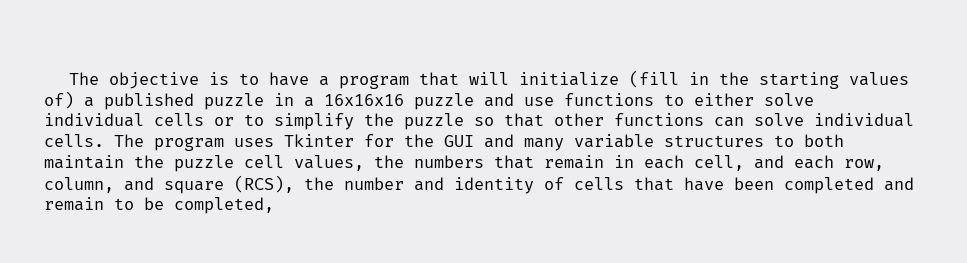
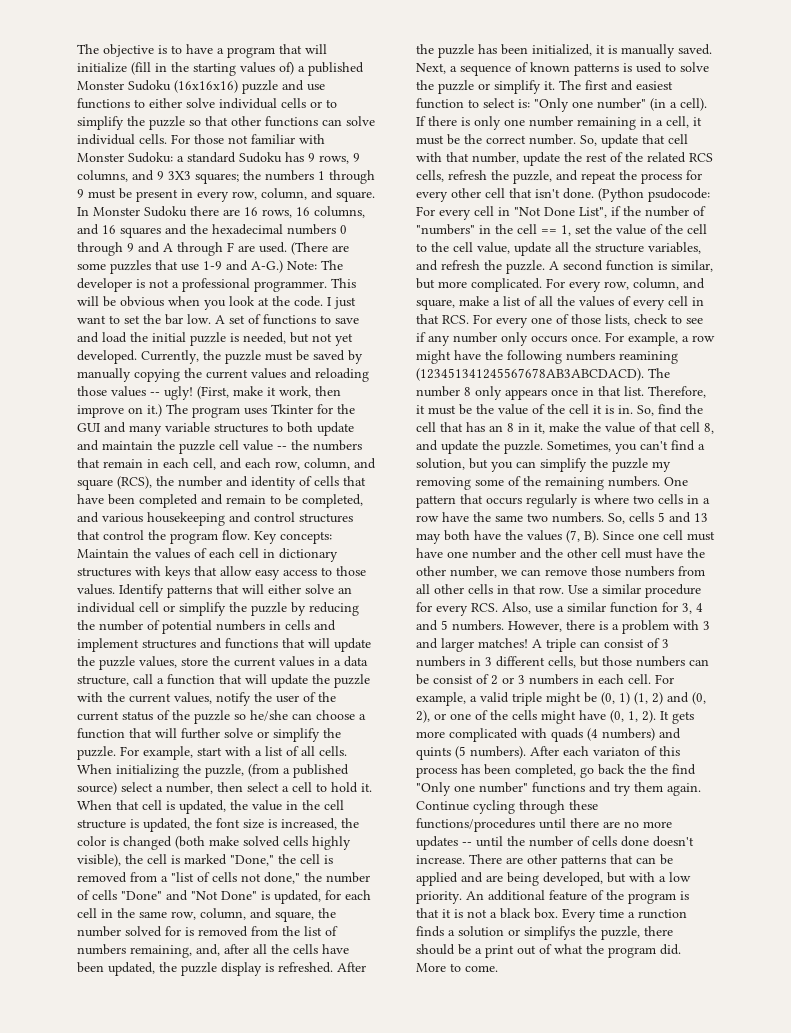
- The objective is to have a program that will initialize (fill in the starting values of) a published puzzle in a 16x16x16 puzzle and use functions to either solve individual cells or to simplify the puzzle so that other functions can solve individual cells.
+ The objective is to have a program that will initialize (fill in the starting values of) a published Monster Sudoku (16x16x16) puzzle and use functions to either solve individual cells or to simplify the puzzle so that other functions can solve individual cells.
+ For those not familiar with Monster Sudoku: a standard Sudoku has 9 rows, 9 columns, and 9 3X3 squares; the numbers 1 through 9 must be present in every row, column, and square. In Monster Sudoku there are 16 rows, 16 columns, and 16 squares and the hexadecimal numbers 0 through 9 and A through F are used. (There are some puzzles that use 1-9 and A-G.) Note: The developer is not a professional programmer. This will be obvious when you look at the code. I just want to set the bar low. A set of functions to save and load the initial puzzle is needed, but not yet developed. Currently, the puzzle must be saved by manually copying the current values and reloading those values -- ugly! (First, make it work, then improve on it.)
- The program uses Tkinter for the GUI and many variable structures to both maintain the puzzle cell values, the numbers that remain in each cell, and each row, column, and square (RCS), the number and identity of cells that have been completed and remain to be completed,
+ The program uses Tkinter for the GUI and many variable structures to both update and maintain the puzzle cell value -- the numbers that remain in each cell, and each row, column, and square (RCS), the number and identity of cells that have been completed and remain to be completed, and various housekeeping and control structures that control the program flow. Key concepts: Maintain the values of each cell in dictionary structures with keys that allow easy access to those values. Identify patterns that will either solve an individual cell or simplify the puzzle by reducing the number of potential numbers in cells and implement structures and functions that will update the puzzle values, store the current values in a data structure, call a function that will update the puzzle with the current values, notify the user of the current status of the puzzle so he/she can choose a function that will further solve or simplify the puzzle. For example, start with a list of all cells. When initializing the puzzle, (from a published source) select a number, then select a cell to hold it. When that cell is updated, the value in the cell structure is updated, the font size is increased, the color is changed (both make solved cells highly visible), the cell is marked "Done," the cell is removed from a "list of cells not done," the number of cells "Done" and "Not Done" is updated, for each cell in the same row, column, and square, the number solved for is removed from the list of numbers remaining, and, after all the cells have been updated, the puzzle display is refreshed. After the puzzle has been initialized, it is manually saved. Next, a sequence of known patterns is used to solve the puzzle or simplify it. The first and easiest function to select is: "Only one number" (in a cell). If there is only one number remaining in a cell, it must be the correct number. So, update that cell with that number, update the rest of the related RCS cells, refresh the puzzle, and repeat the process for every other cell that isn't done. (Python psudocode: For every cell in "Not Done List", if the number of "numbers" in the cell == 1, set the value of the cell to the cell value, update all the structure variables, and refresh the puzzle. A second function is similar, but more complicated. For every row, column, and square, make a list of all the values of every cell in that RCS. For every one of those lists, check to see if any number only occurs once. For example, a row might have the following numbers reamining (123451341245567678AB3ABCDACD). The number 8 only appears once in that list. Therefore, it must be the value of the cell it is in. So, find the cell that has an 8 in it, make the value of that cell 8, and update the puzzle. Sometimes, you can't find a solution, but you can simplify the puzzle my removing some of the remaining numbers. One pattern that occurs regularly is where two cells in a row have the same two numbers. So, cells 5 and 13 may both have the values (7, B). Since one cell must have one number and the other cell must have the other number, we can remove those numbers from all other cells in that row. Use a similar procedure for every RCS. Also, use a similar function for 3, 4 and 5 numbers. However, there is a problem with 3 and larger matches! A triple can consist of 3 numbers in 3 different cells, but those numbers can be consist of 2 or 3 numbers in each cell. For example, a valid triple might be (0, 1) (1, 2) and (0, 2), or one of the cells might have (0, 1, 2). It gets more complicated with quads (4 numbers) and quints (5 numbers). After each variaton of this process has been completed, go back the the find "Only one number" functions and try them again. Continue cycling through these functions/procedures until there are no more updates -- until the number of cells done doesn't increase. There are other patterns that can be applied and are being developed, but with a low priority. An additional feature of the program is that it is not a black box. Every time a runction finds a solution or simplifys the puzzle, there should be a print out of what the program did. More to come.

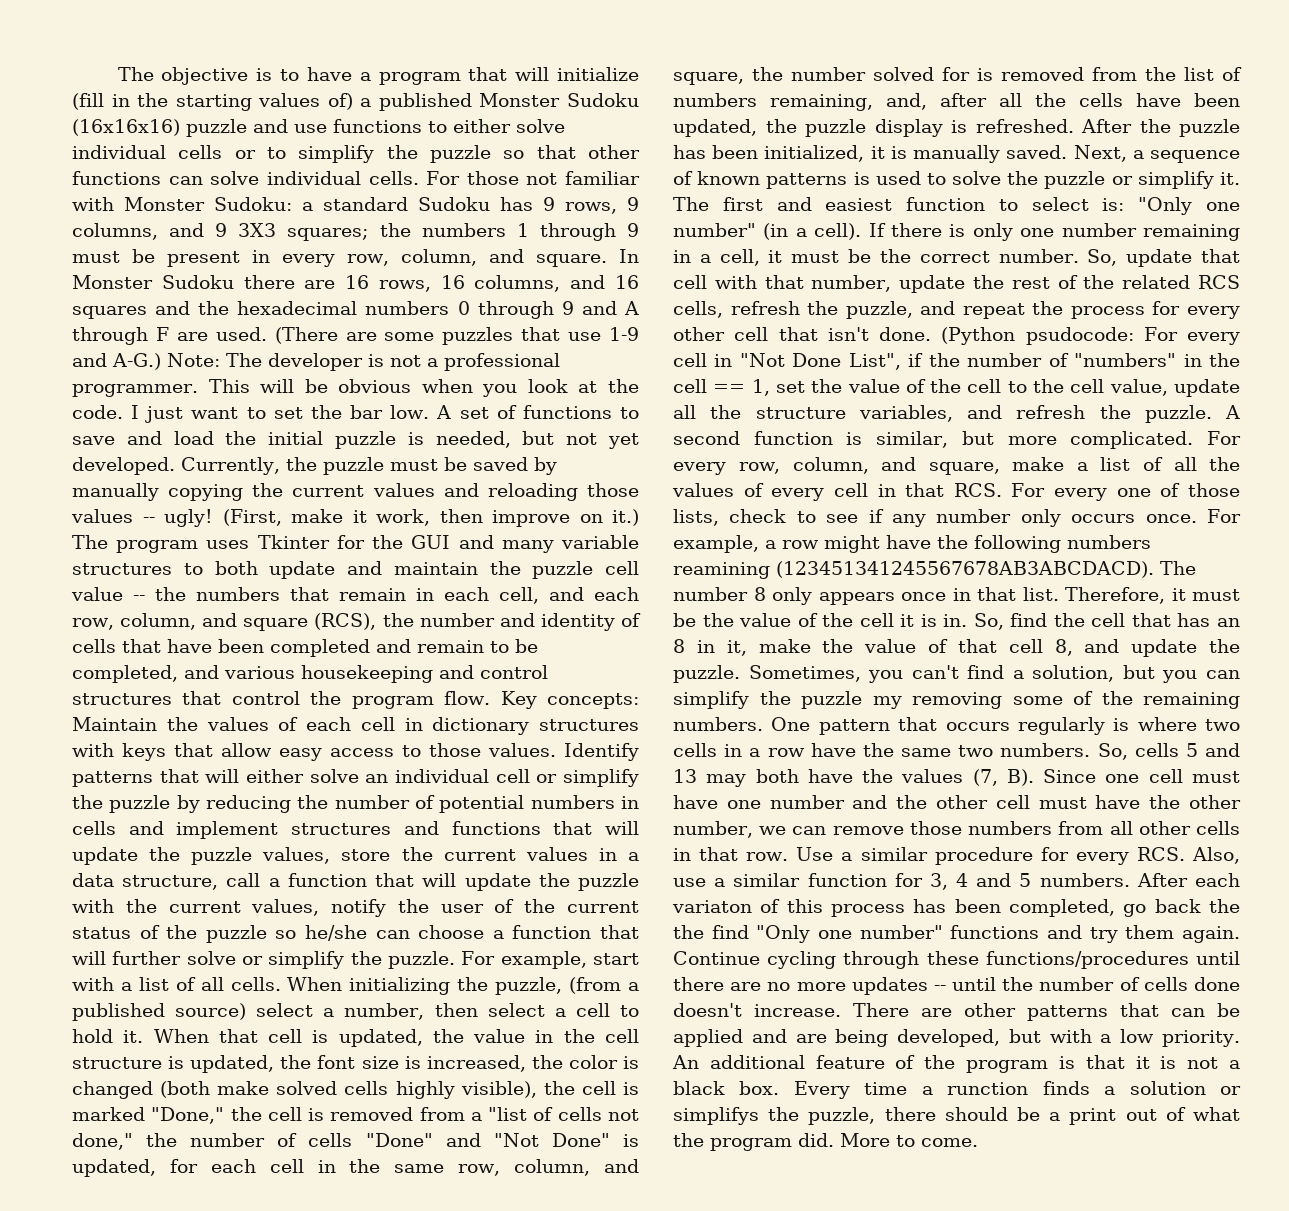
- However, there is a problem with 3 and larger matches! A triple can consist of 3 numbers in 3 different cells, but those numbers can be consist of 2 or 3 numbers in each cell. For example, a valid triple might be (0, 1) (1, 2) and (0, 2), or one of the cells might have (0, 1, 2). It gets more complicated with quads (4 numbers) and quints (5 numbers).

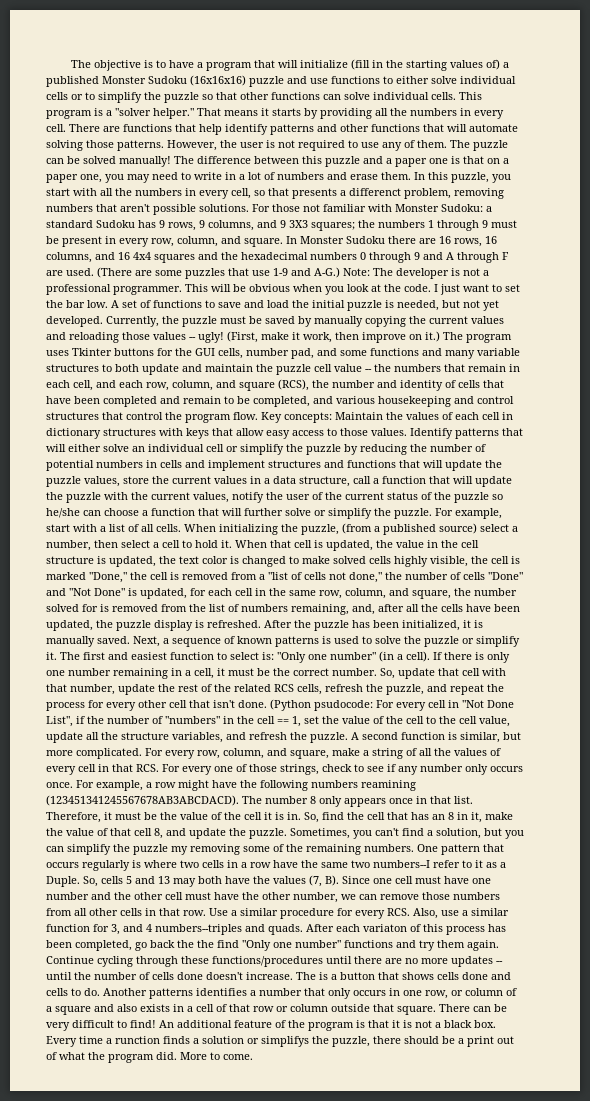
+ This program is a "solver helper." That means it starts by providing all the numbers in every cell. There are functions that help identify patterns and other functions that will automate solving those patterns. However, the user is not required to use any of them. The puzzle can be solved manually! The difference between this puzzle and a paper one is that on a paper one, you may need to write in a lot of numbers and erase them. In this puzzle, you start with all the numbers in every cell, so that presents a differenct problem, removing numbers that aren't possible solutions.
- In Monster Sudoku there are 16 rows, 16 columns, and 16 squares and the hexadecimal numbers 0 through 9 and A through F are used.
+ In Monster Sudoku there are 16 rows, 16 columns, and 16 4x4 squares and the hexadecimal numbers 0 through 9 and A through F are used.
- The program uses Tkinter for the GUI and many variable structures to both update and maintain the puzzle cell value -- the numbers that remain in each cell, and each row, column, and square (RCS), the number and identity of cells that have been completed and remain to be completed, and various housekeeping and control structures that control the program flow.
+ The program uses Tkinter buttons for the GUI cells, number pad, and some functions and many variable structures to both update and maintain the puzzle cell value -- the numbers that remain in each cell, and each row, column, and square (RCS), the number and identity of cells that have been completed and remain to be completed, and various housekeeping and control structures that control the program flow.
- When that cell is updated, the value in the cell structure is updated, the font size is increased, the color is changed (both make solved cells highly visible), the cell is marked "Done," the cell is removed from a "list of cells not done," the number of cells "Done" and "Not Done" is updated, for each cell in the same row, column, and square, the number solved for is removed from the list of numbers remaining, and, after all the cells have been updated, the puzzle display is refreshed.
+ When that cell is updated, the value in the cell structure is updated, the text color is changed to make solved cells highly visible, the cell is marked "Done," the cell is removed from a "list of cells not done," the number of cells "Done" and "Not Done" is updated, for each cell in the same row, column, and square, the number solved for is removed from the list of numbers remaining, and, after all the cells have been updated, the puzzle display is refreshed.
- For every row, column, and square, make a list of all the values of every cell in that RCS. For every one of those lists, check to see if any number only occurs once.
+ For every row, column, and square, make a string of all the values of every cell in that RCS. For every one of those strings, check to see if any number only occurs once.
- One pattern that occurs regularly is where two cells in a row have the same two numbers.
+ One pattern that occurs regularly is where two cells in a row have the same two numbers--I refer to it as a Duple.
- Use a similar procedure for every RCS. Also, use a similar function for 3, 4 and 5 numbers.
+ Use a similar procedure for every RCS. Also, use a similar function for 3, and 4 numbers--triples and quads.
- There are other patterns that can be applied and are being developed, but with a low priority.
+ The is a button that shows cells done and cells to do. Another patterns identifies a number that only occurs in one row, or column of a square and also exists in a cell of that row or column outside that square. There can be very difficult to find!

